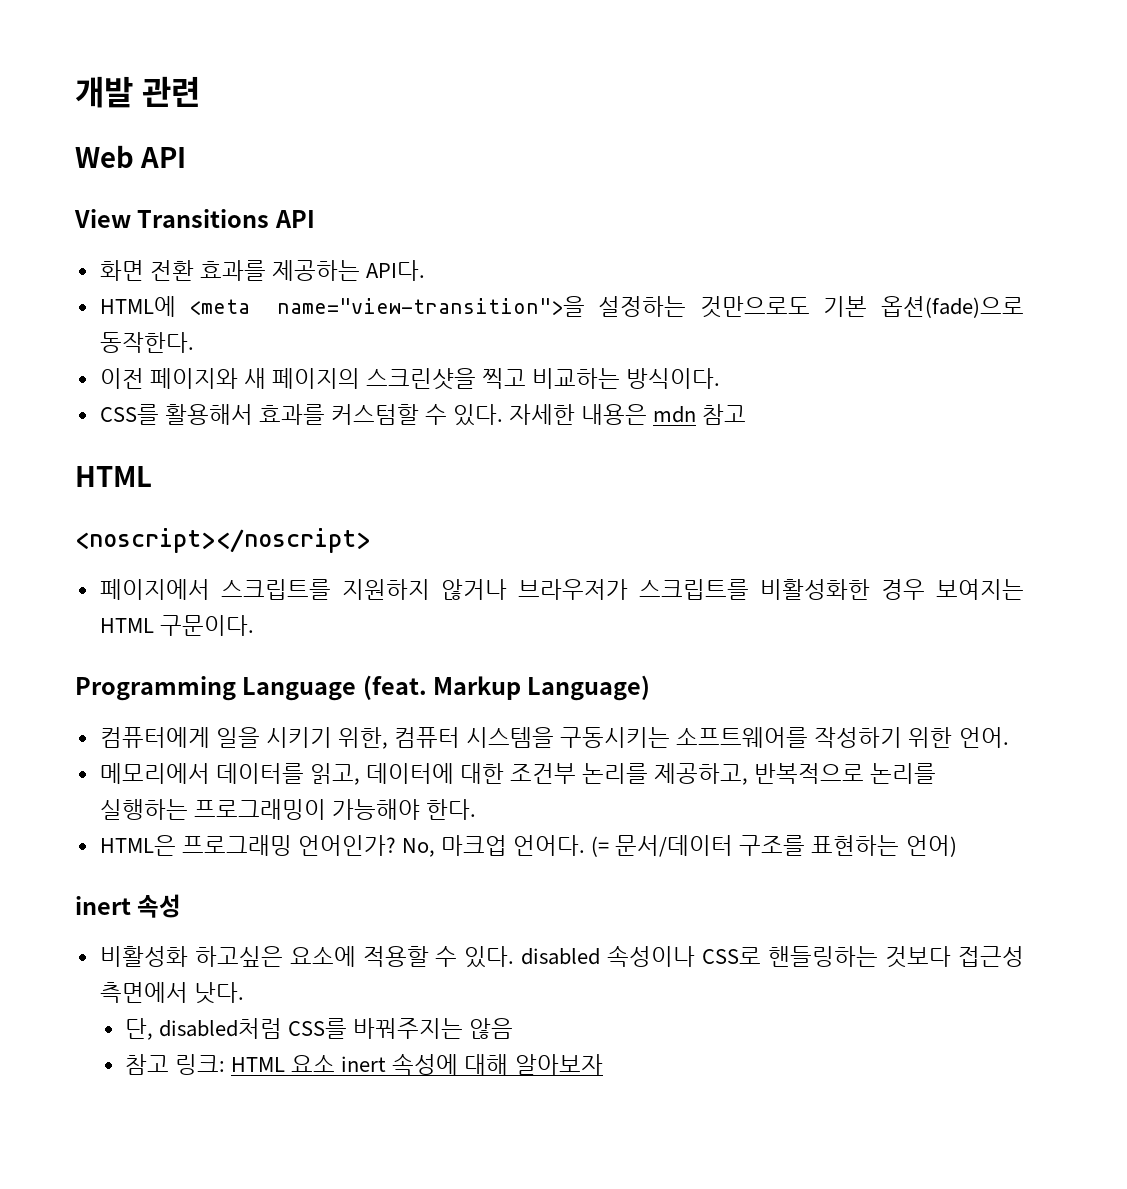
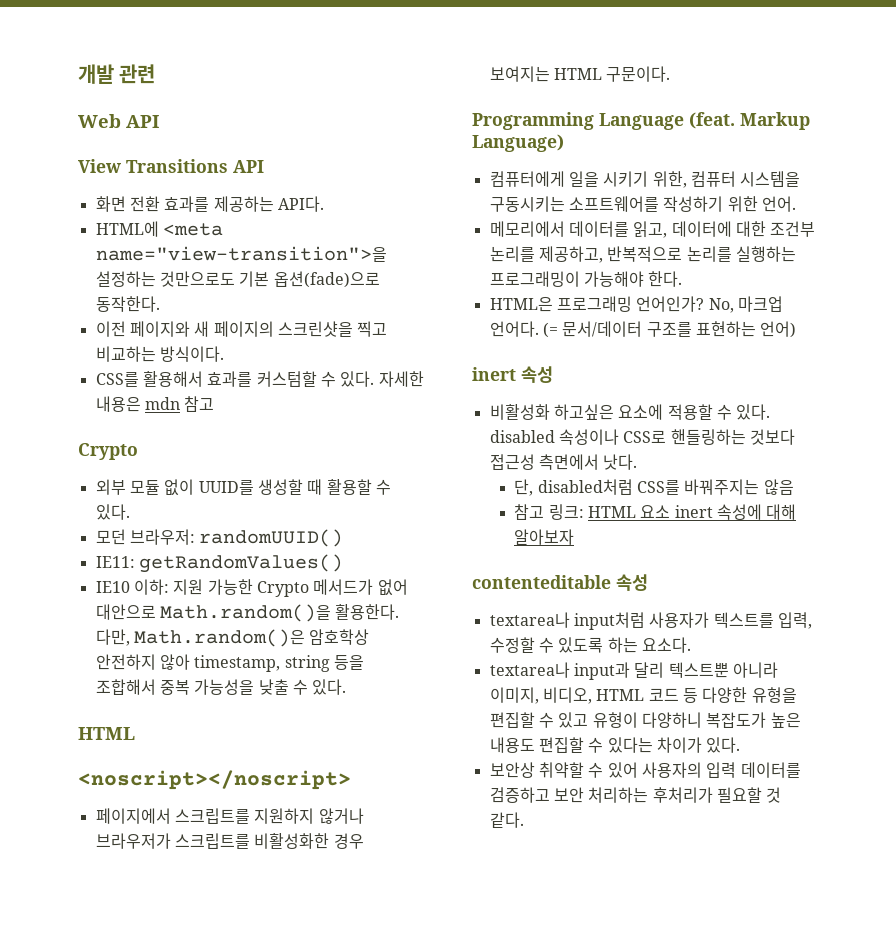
  자세한 내용은 mdn 참고
+ Crypto
+ 외부 모듈 없이 UUID를 생성할 때 활용할 수 있다.
+ 모던 브라우저: randomUUID()
+ IE11: getRandomValues()
+ IE10 이하: 지원 가능한 Crypto 메서드가 없어 대안으로 Math.random()을 활용한다. 다만, Math.random()은 암호학상 안전하지 않아 timestamp, string 등을 조합해서 중복 가능성을 낮출 수 있다.
+ contenteditable 속성
+ textarea나 input처럼 사용자가 텍스트를 입력, 수정할 수 있도록 하는 요소다.
+ textarea나 input과 달리 텍스트뿐 아니라 이미지, 비디오, HTML 코드 등 다양한 유형을 편집할 수 있고 유형이 다양하니 복잡도가 높은 내용도 편집할 수 있다는 차이가 있다.
+ 보안상 취약할 수 있어 사용자의 입력 데이터를 검증하고 보안 처리하는 후처리가 필요할 것 같다.

